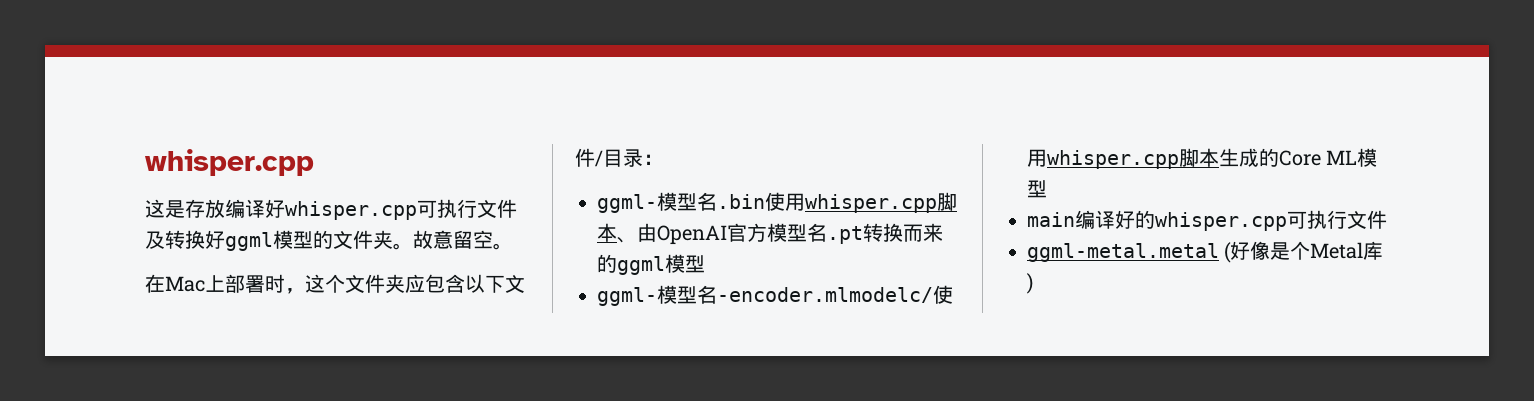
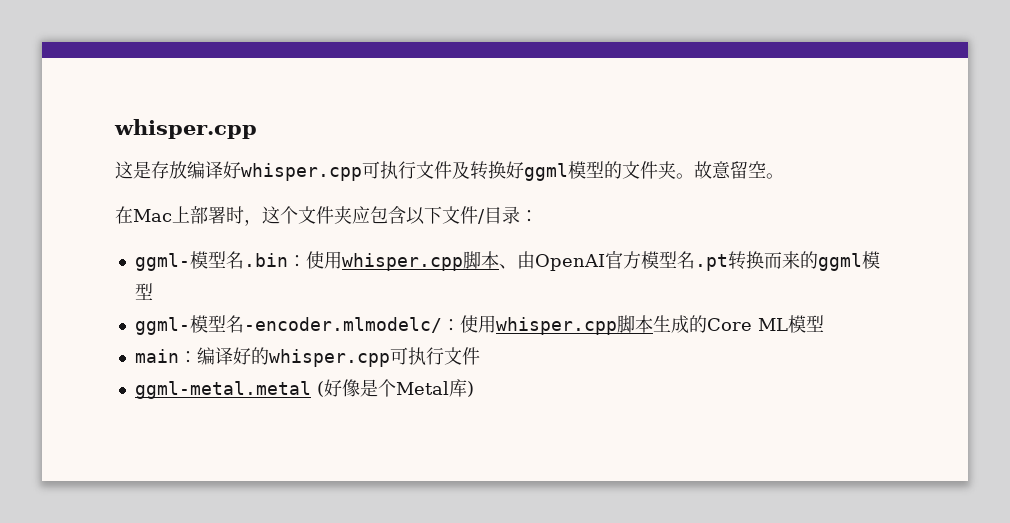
- ggml-模型名.bin使用whisper.cpp脚本、由OpenAI官方模型名.pt转换而来的ggml模型
+ ggml-模型名.bin：使用whisper.cpp脚本、由OpenAI官方模型名.pt转换而来的ggml模型
- ggml-模型名-encoder.mlmodelc/使用whisper.cpp脚本生成的Core ML模型
+ ggml-模型名-encoder.mlmodelc/：使用whisper.cpp脚本生成的Core ML模型
- main编译好的whisper.cpp可执行文件
+ main：编译好的whisper.cpp可执行文件

